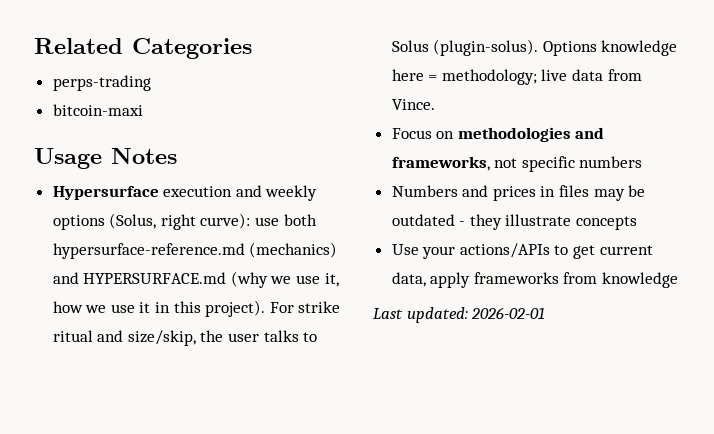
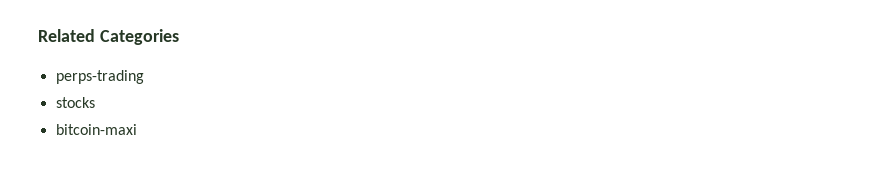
+ stocks
- Usage Notes
- Hypersurface execution and weekly options (Solus, right curve): use both hypersurface-reference.md (mechanics) and HYPERSURFACE.md (why we use it, how we use it in this project). For strike ritual and size/skip, the user talks to Solus (plugin-solus). Options knowledge here = methodology; live data from Vince.
- Focus on methodologies and frameworks, not specific numbers
- Numbers and prices in files may be outdated - they illustrate concepts
- Use your actions/APIs to get current data, apply frameworks from knowledge
- Last updated: 2026-02-01

